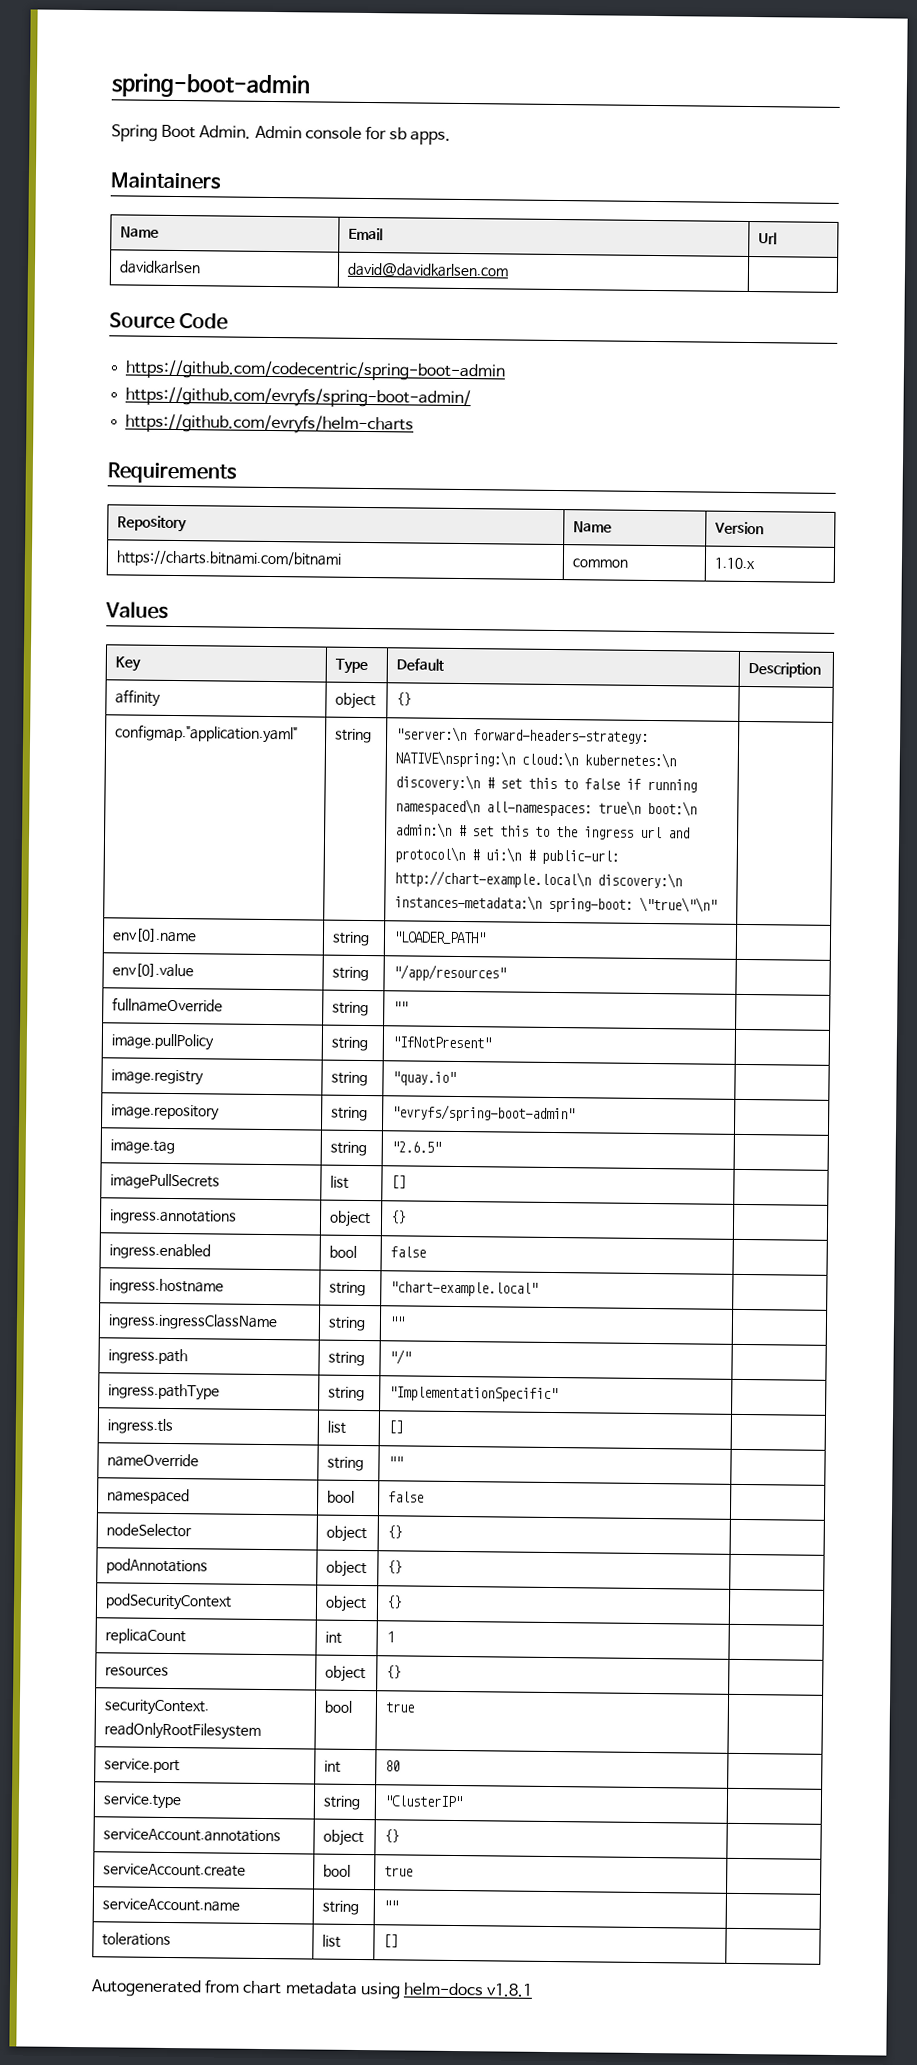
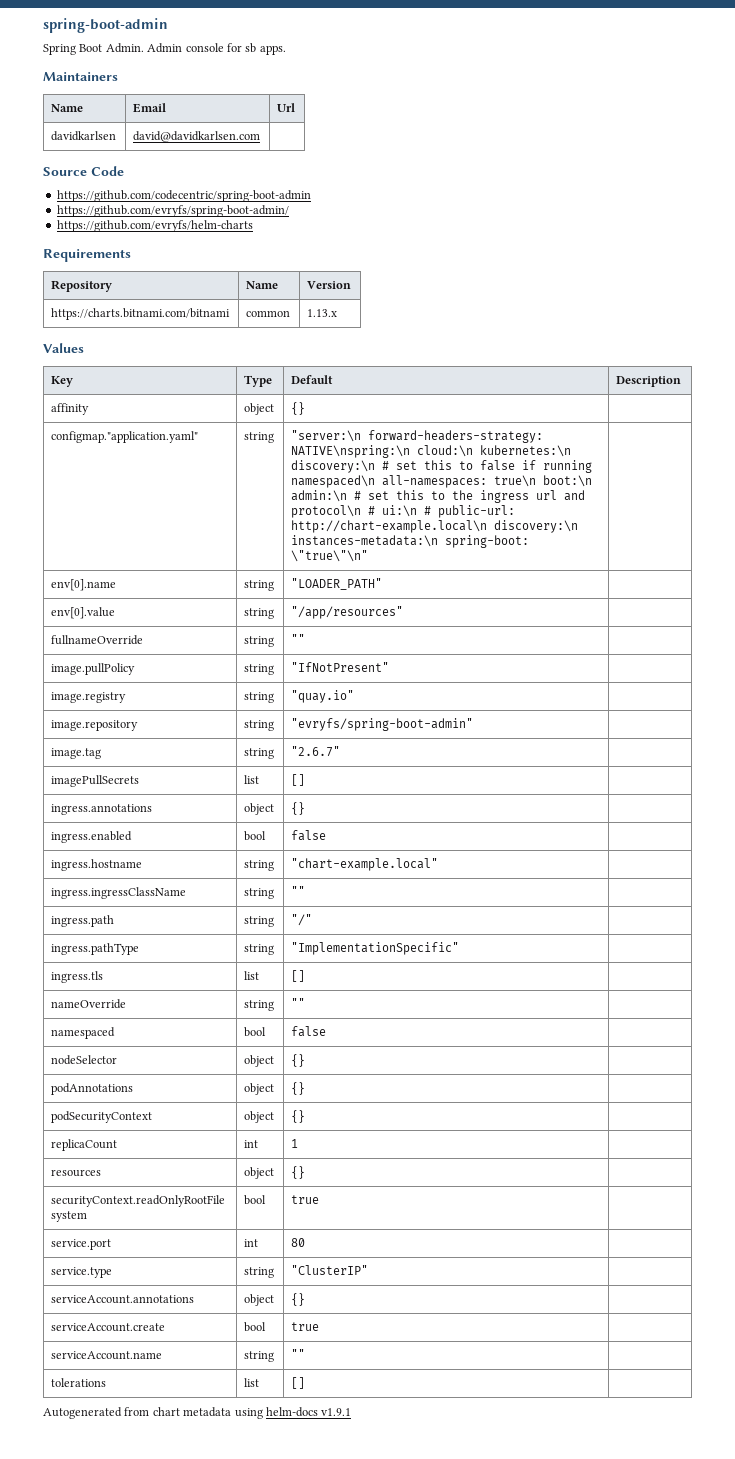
- https://charts.bitnami.com/bitnami | common | 1.10.x
+ https://charts.bitnami.com/bitnami | common | 1.13.x
- image.tag | string | "2.6.5" |
+ image.tag | string | "2.6.7" |
- Autogenerated from chart metadata using helm-docs v1.8.1
+ Autogenerated from chart metadata using helm-docs v1.9.1

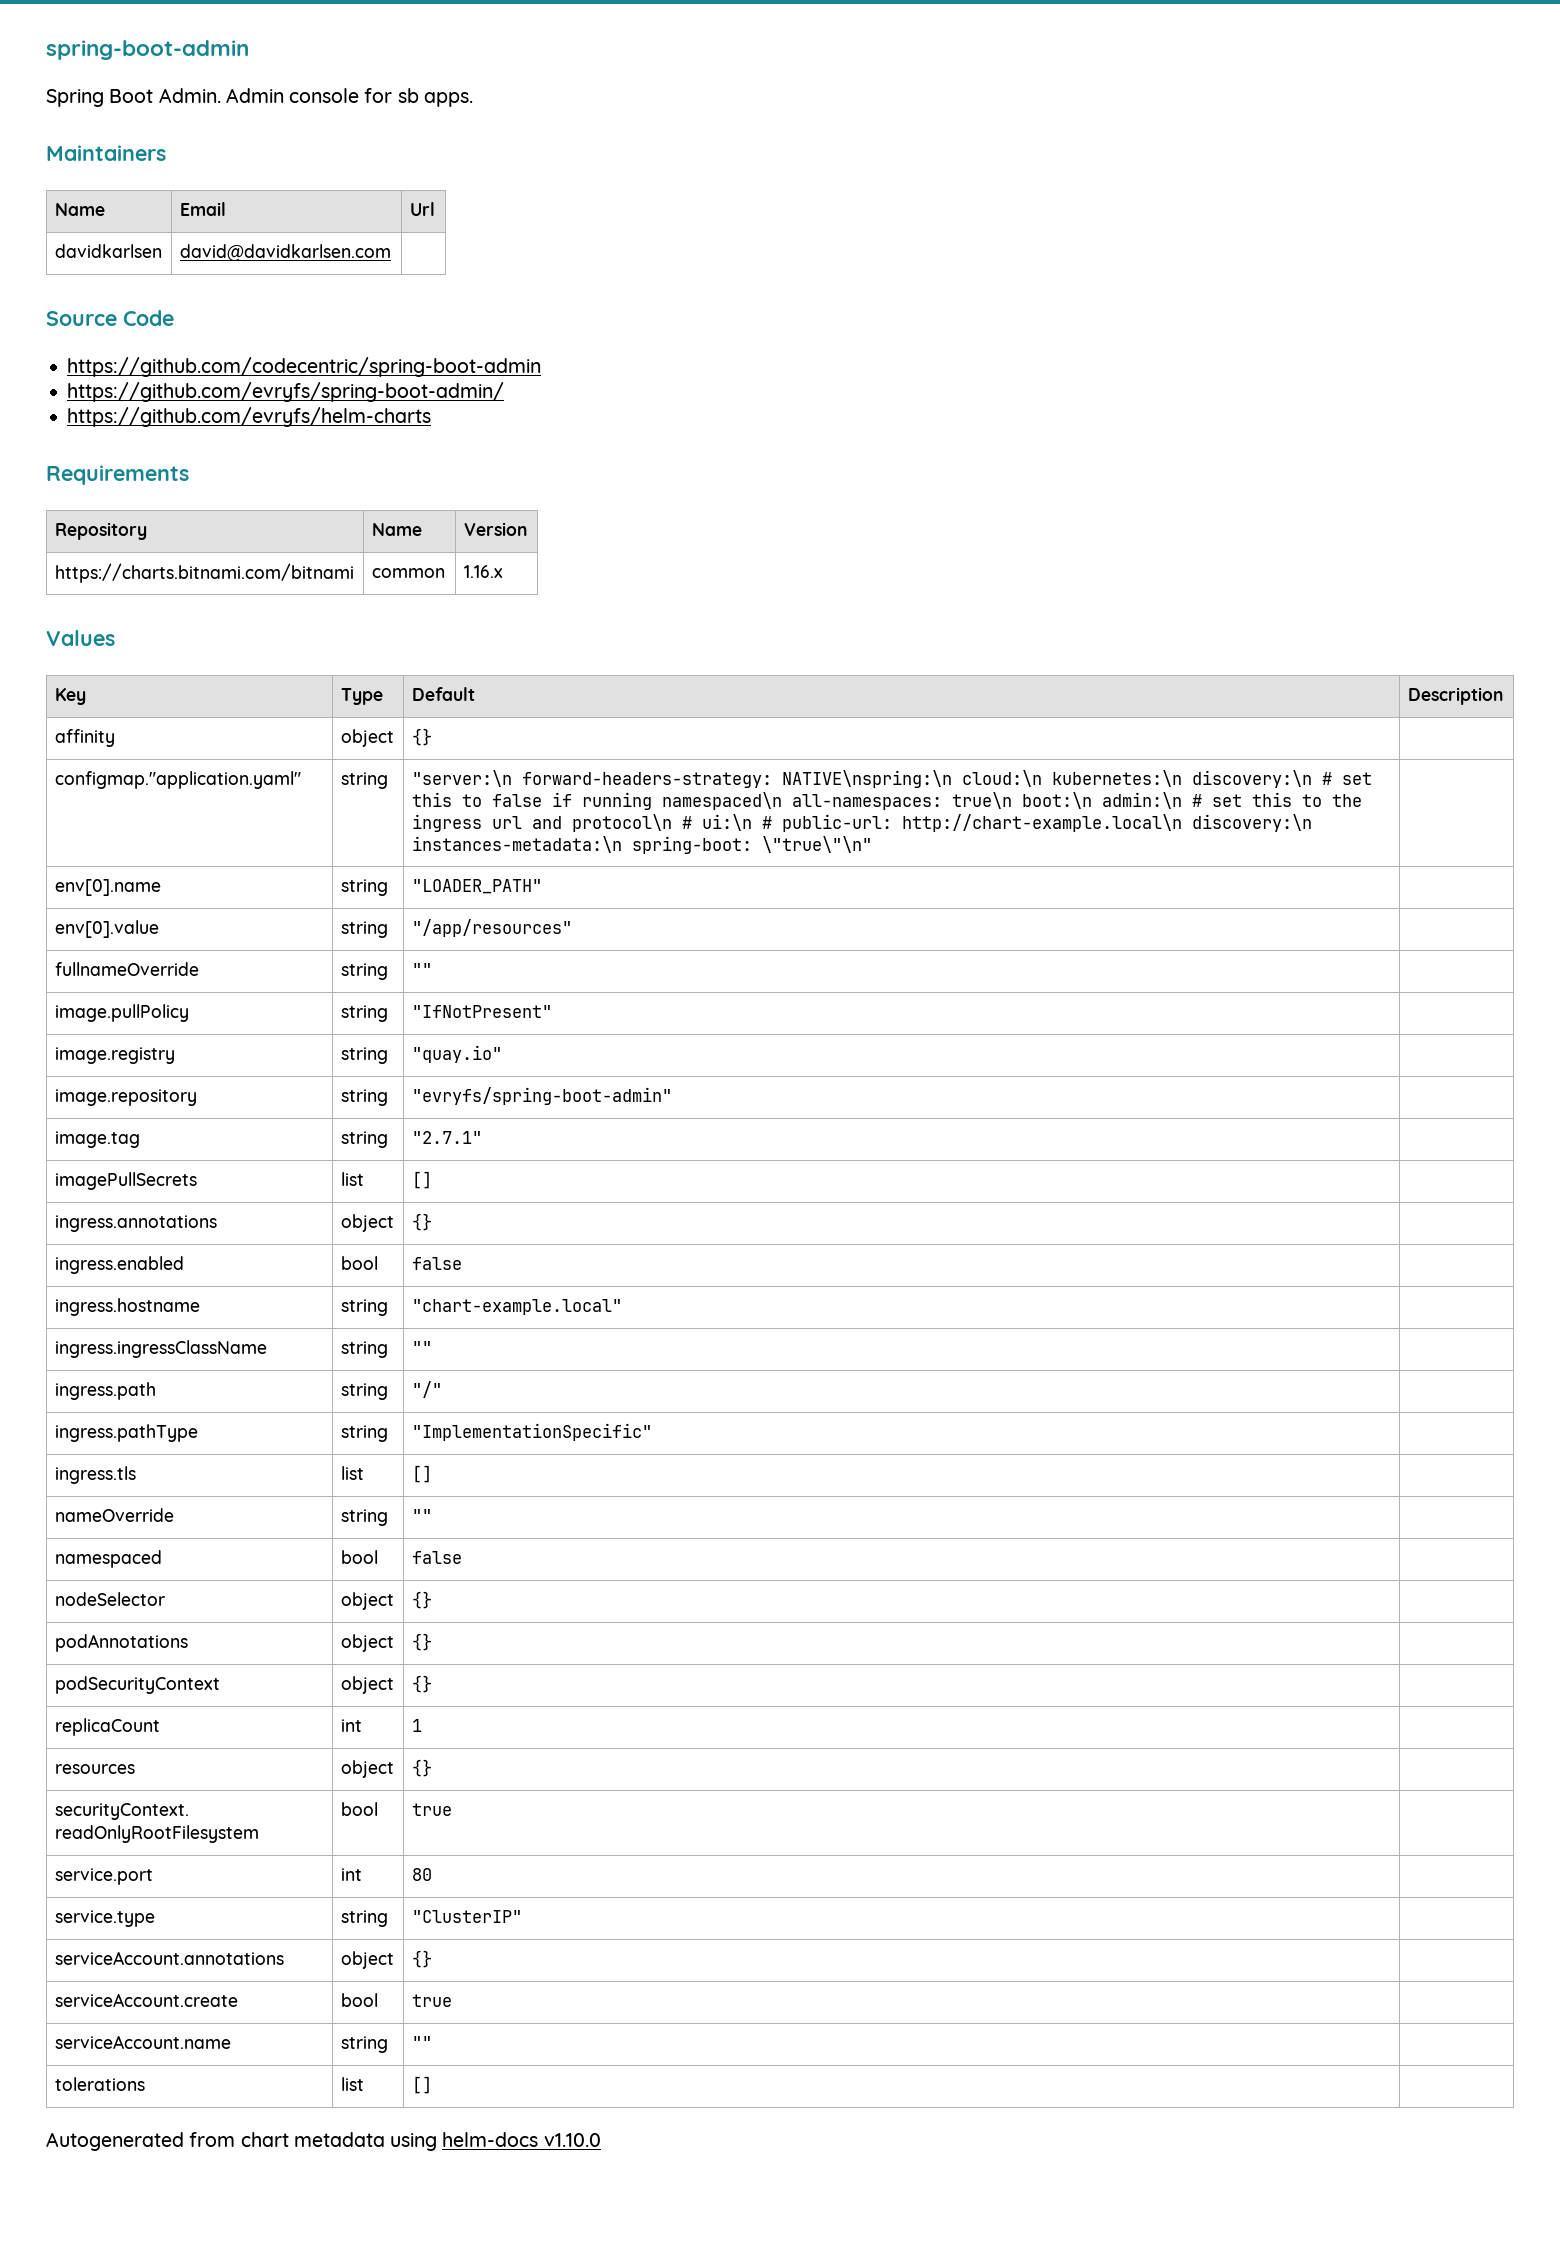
- https://charts.bitnami.com/bitnami | common | 1.13.x
+ https://charts.bitnami.com/bitnami | common | 1.16.x
- image.tag | string | "2.6.7" |
+ image.tag | string | "2.7.1" |
- Autogenerated from chart metadata using helm-docs v1.9.1
+ Autogenerated from chart metadata using helm-docs v1.10.0

